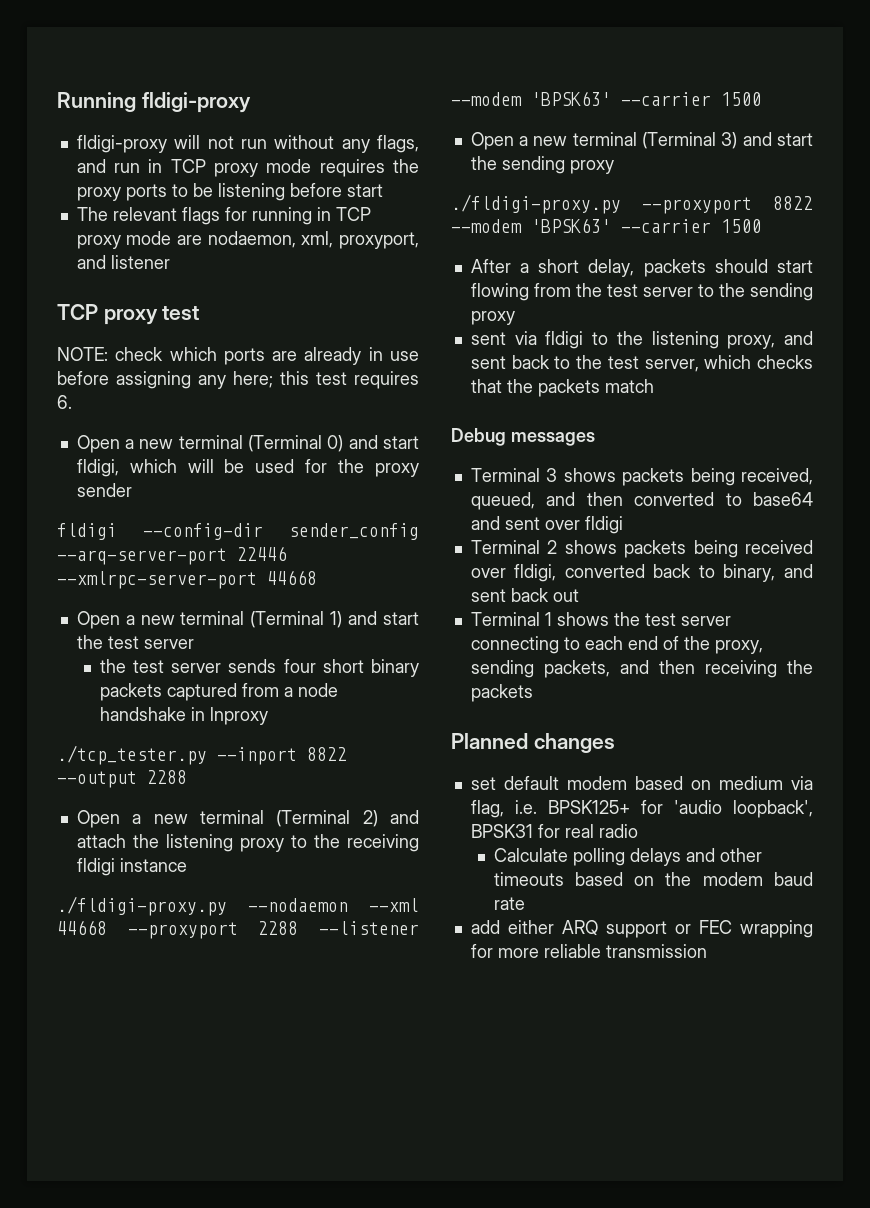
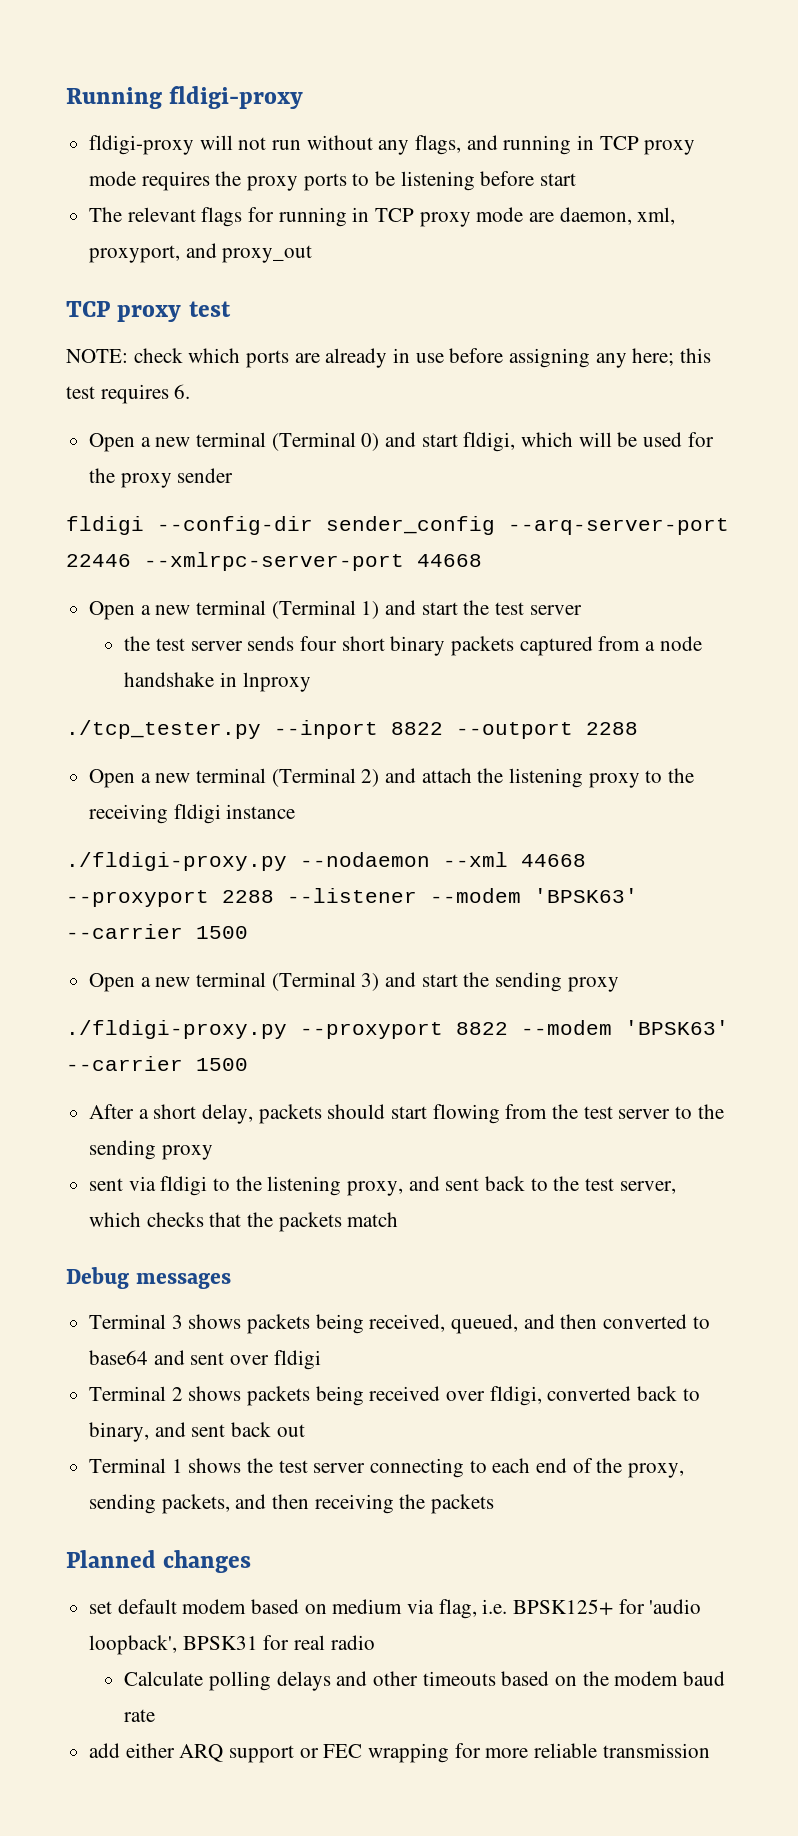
- fldigi-proxy will not run without any flags, and run in TCP proxy mode requires the proxy ports to be listening before start
+ fldigi-proxy will not run without any flags, and running in TCP proxy mode requires the proxy ports to be listening before start
- The relevant flags for running in TCP proxy mode are nodaemon, xml, proxyport, and listener
+ The relevant flags for running in TCP proxy mode are daemon, xml, proxyport, and proxy_out
- ./tcp_tester.py --inport 8822 --output 2288
+ ./tcp_tester.py --inport 8822 --outport 2288

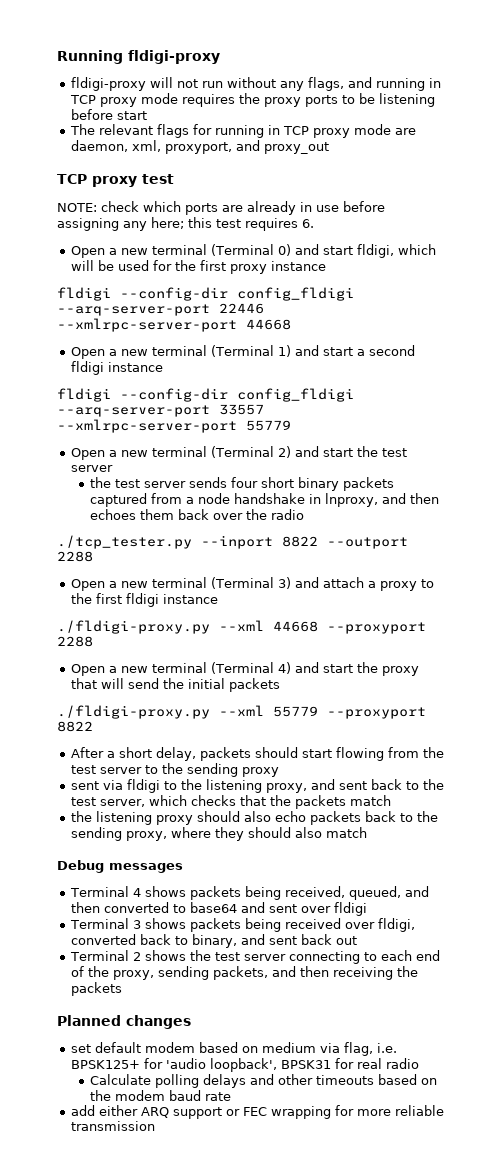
- Open a new terminal (Terminal 0) and start fldigi, which will be used for the proxy sender
- fldigi --config-dir sender_config --arq-server-port 22446 --xmlrpc-server-port 44668
+ Open a new terminal (Terminal 0) and start fldigi, which will be used for the first proxy instance
+ fldigi --config-dir config_fldigi --arq-server-port 22446 --xmlrpc-server-port 44668
- Open a new terminal (Terminal 1) and start the test server
+ Open a new terminal (Terminal 1) and start a second fldigi instance
+ fldigi --config-dir config_fldigi --arq-server-port 33557 --xmlrpc-server-port 55779
+ Open a new terminal (Terminal 2) and start the test server
- the test server sends four short binary packets captured from a node handshake in lnproxy
+ the test server sends four short binary packets captured from a node handshake in lnproxy, and then echoes them back over the radio
- Open a new terminal (Terminal 2) and attach the listening proxy to the receiving fldigi instance
+ Open a new terminal (Terminal 3) and attach a proxy to the first fldigi instance
- ./fldigi-proxy.py --nodaemon --xml 44668 --proxyport 2288 --listener --modem 'BPSK63' --carrier 1500
- Open a new terminal (Terminal 3) and start the sending proxy
- ./fldigi-proxy.py --proxyport 8822 --modem 'BPSK63' --carrier 1500
+ ./fldigi-proxy.py --xml 44668 --proxyport 2288
+ Open a new terminal (Terminal 4) and start the proxy that will send the initial packets
+ ./fldigi-proxy.py --xml 55779 --proxyport 8822
+ the listening proxy should also echo packets back to the sending proxy, where they should also match
- Terminal 3 shows packets being received, queued, and then converted to base64 and sent over fldigi
+ Terminal 4 shows packets being received, queued, and then converted to base64 and sent over fldigi
- Terminal 2 shows packets being received over fldigi, converted back to binary, and sent back out
+ Terminal 3 shows packets being received over fldigi, converted back to binary, and sent back out
- Terminal 1 shows the test server connecting to each end of the proxy, sending packets, and then receiving the packets
+ Terminal 2 shows the test server connecting to each end of the proxy, sending packets, and then receiving the packets

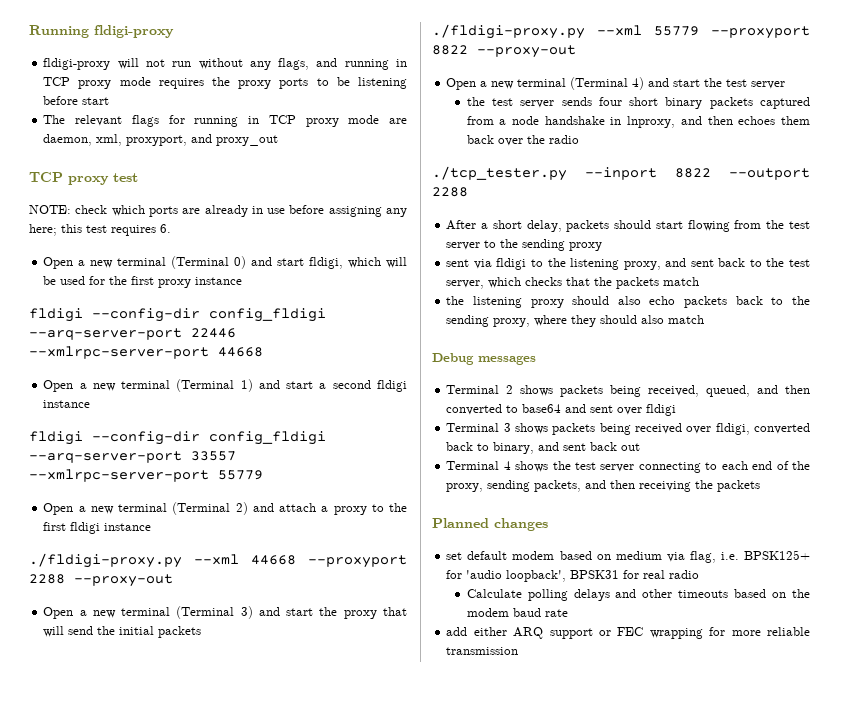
- Open a new terminal (Terminal 2) and start the test server
+ Open a new terminal (Terminal 2) and attach a proxy to the first fldigi instance
+ ./fldigi-proxy.py --xml 44668 --proxyport 2288 --proxy-out
+ Open a new terminal (Terminal 3) and start the proxy that will send the initial packets
+ ./fldigi-proxy.py --xml 55779 --proxyport 8822 --proxy-out
+ Open a new terminal (Terminal 4) and start the test server
- Open a new terminal (Terminal 3) and attach a proxy to the first fldigi instance
- ./fldigi-proxy.py --xml 44668 --proxyport 2288
- Open a new terminal (Terminal 4) and start the proxy that will send the initial packets
- ./fldigi-proxy.py --xml 55779 --proxyport 8822
- Terminal 4 shows packets being received, queued, and then converted to base64 and sent over fldigi
+ Terminal 2 shows packets being received, queued, and then converted to base64 and sent over fldigi
- Terminal 2 shows the test server connecting to each end of the proxy, sending packets, and then receiving the packets
+ Terminal 4 shows the test server connecting to each end of the proxy, sending packets, and then receiving the packets

